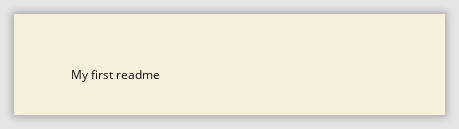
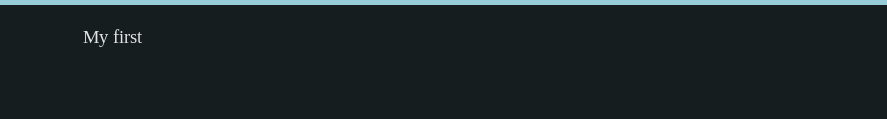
- My first readme
+ My first

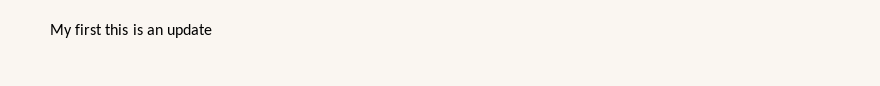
- My first
+ My first this is an update

